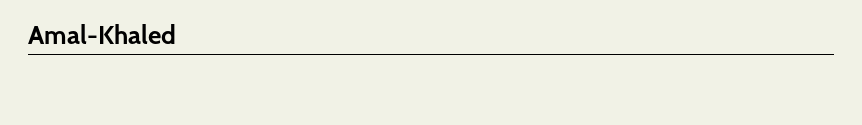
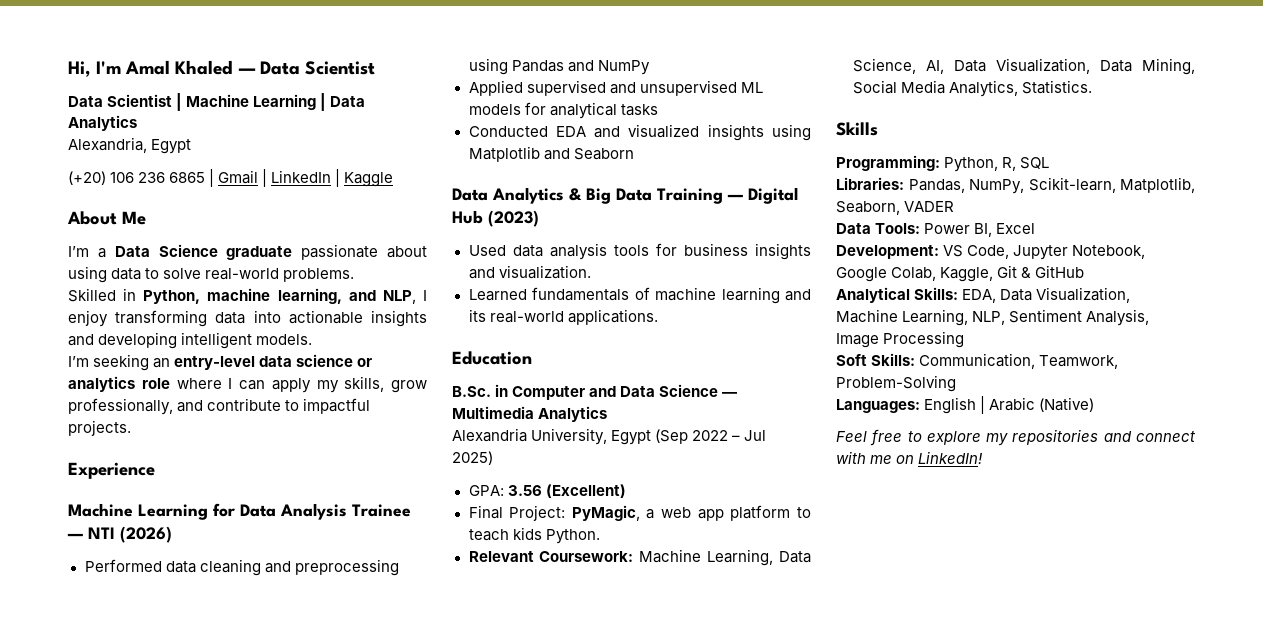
- Amal-Khaled
+ Hi, I'm Amal Khaled — Data Scientist
+ Data Scientist | Machine Learning | Data Analytics
+ Alexandria, Egypt
+ (+20) 106 236 6865 | Gmail | LinkedIn | Kaggle
+ About Me
+ I’m a Data Science graduate passionate about using data to solve real-world problems.
+ Skilled in Python, machine learning, and NLP, I enjoy transforming data into actionable insights and developing intelligent models.
+ I’m seeking an entry-level data science or analytics role where I can apply my skills, grow professionally, and contribute to impactful projects.
+ Experience
+ Machine Learning for Data Analysis Trainee — NTI (2026)
+ Performed data cleaning and preprocessing using Pandas and NumPy
+ Applied supervised and unsupervised ML models for analytical tasks
+ Conducted EDA and visualized insights using Matplotlib and Seaborn
+ Data Analytics & Big Data Training — Digital Hub (2023)
+ Used data analysis tools for business insights and visualization.
+ Learned fundamentals of machine learning and its real-world applications.
+ Education
+ B.Sc. in Computer and Data Science — Multimedia Analytics
+ Alexandria University, Egypt (Sep 2022 – Jul 2025)
+ GPA: 3.56 (Excellent)
+ Final Project: PyMagic, a web app platform to teach kids Python.
+ Relevant Coursework: Machine Learning, Data Science, AI, Data Visualization, Data Mining, Social Media Analytics, Statistics.
+ Skills
+ Programming: Python, R, SQL
+ Libraries: Pandas, NumPy, Scikit-learn, Matplotlib, Seaborn, VADER
+ Data Tools: Power BI, Excel
+ Development: VS Code, Jupyter Notebook, Google Colab, Kaggle, Git & GitHub
+ Analytical Skills: EDA, Data Visualization, Machine Learning, NLP, Sentiment Analysis, Image Processing
+ Soft Skills: Communication, Teamwork, Problem-Solving
+ Languages: English | Arabic (Native)
+ Feel free to explore my repositories and connect with me on LinkedIn!

